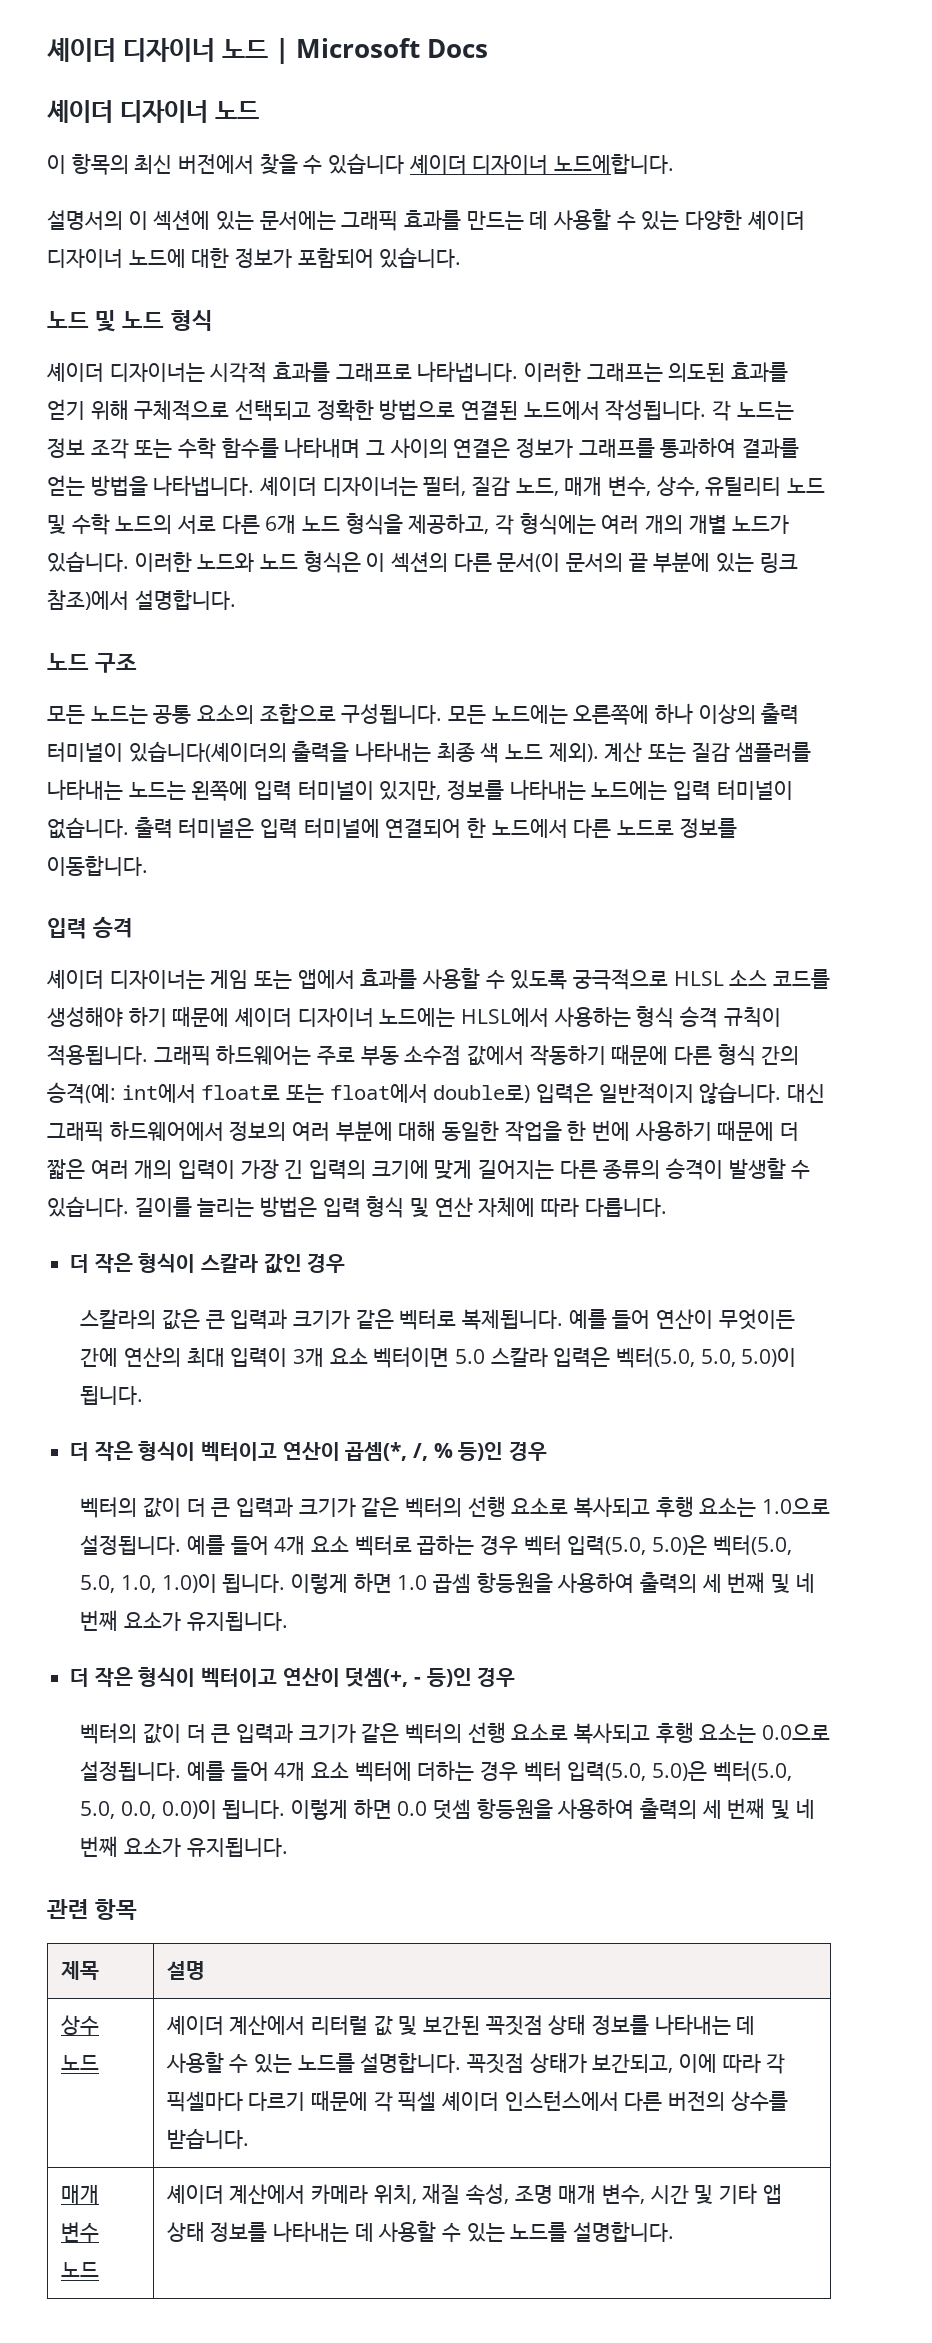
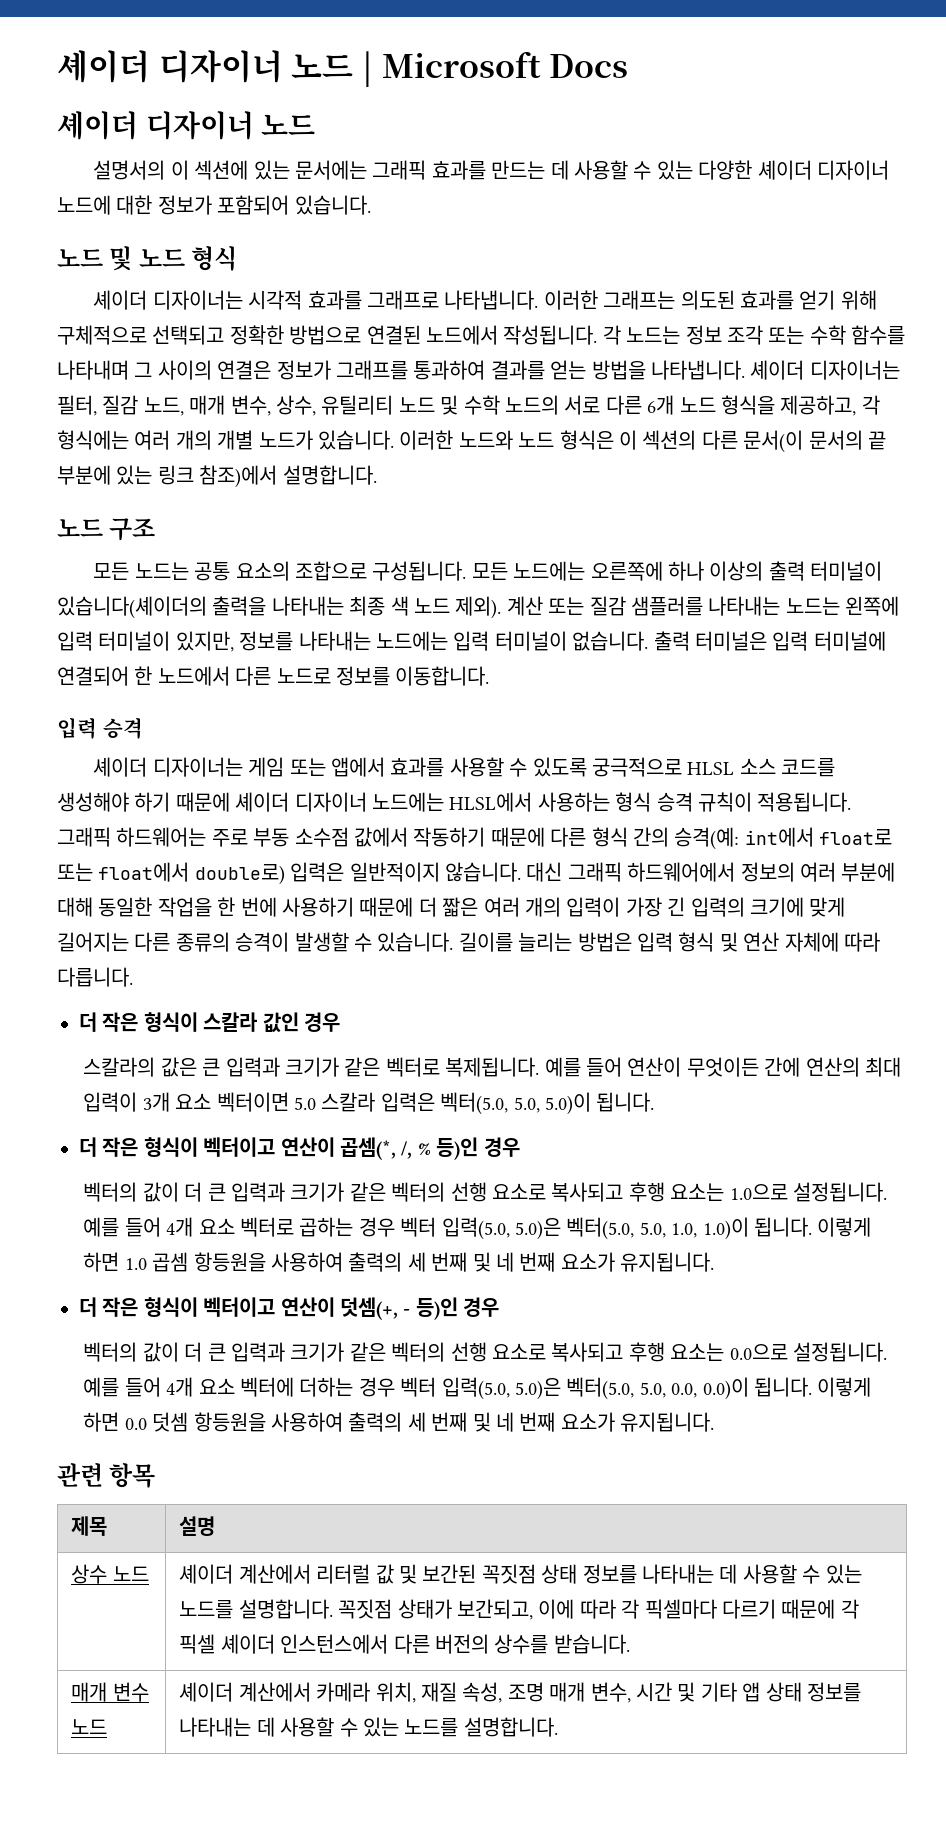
- 이 항목의 최신 버전에서 찾을 수 있습니다 셰이더 디자이너 노드에합니다.

